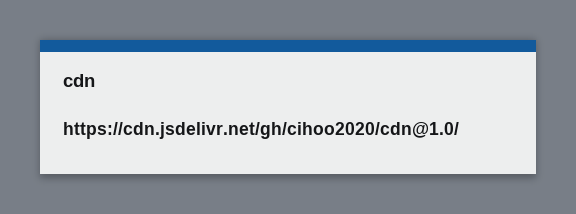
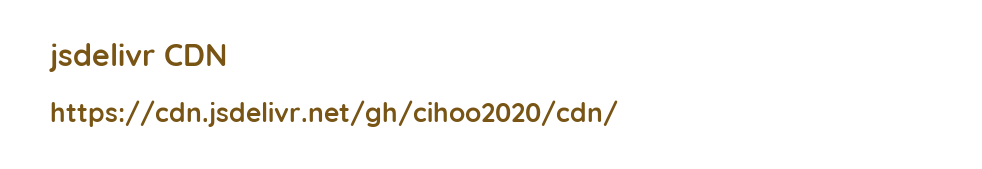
- cdn
- https://cdn.jsdelivr.net/gh/cihoo2020/cdn@1.0/
+ jsdelivr CDN
+ https://cdn.jsdelivr.net/gh/cihoo2020/cdn/

